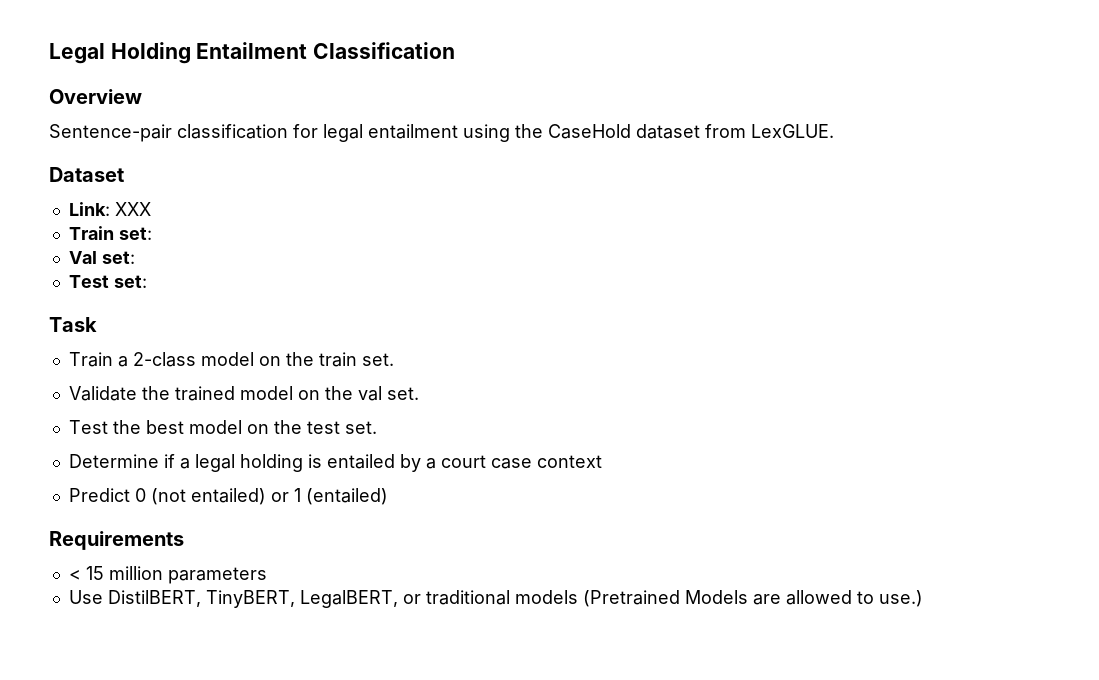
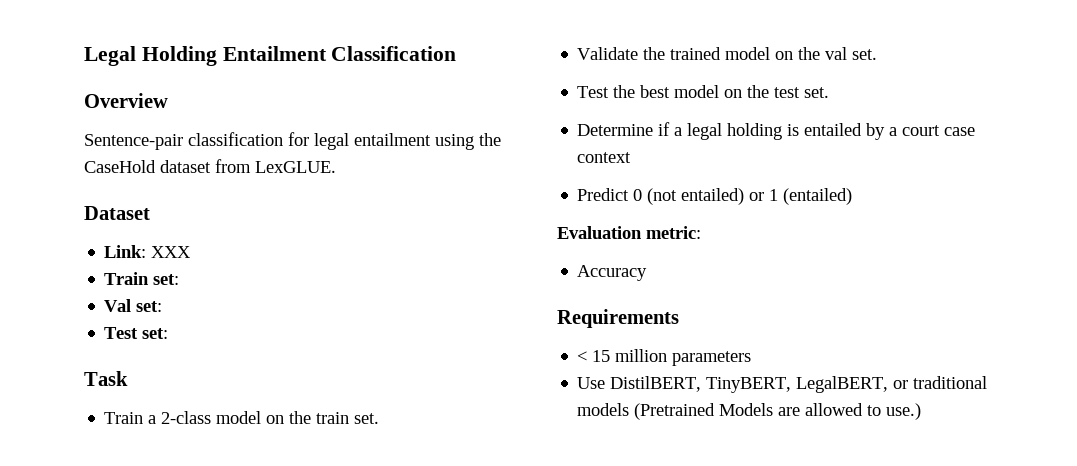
+ Evaluation metric:
+ Accuracy

